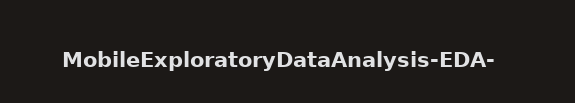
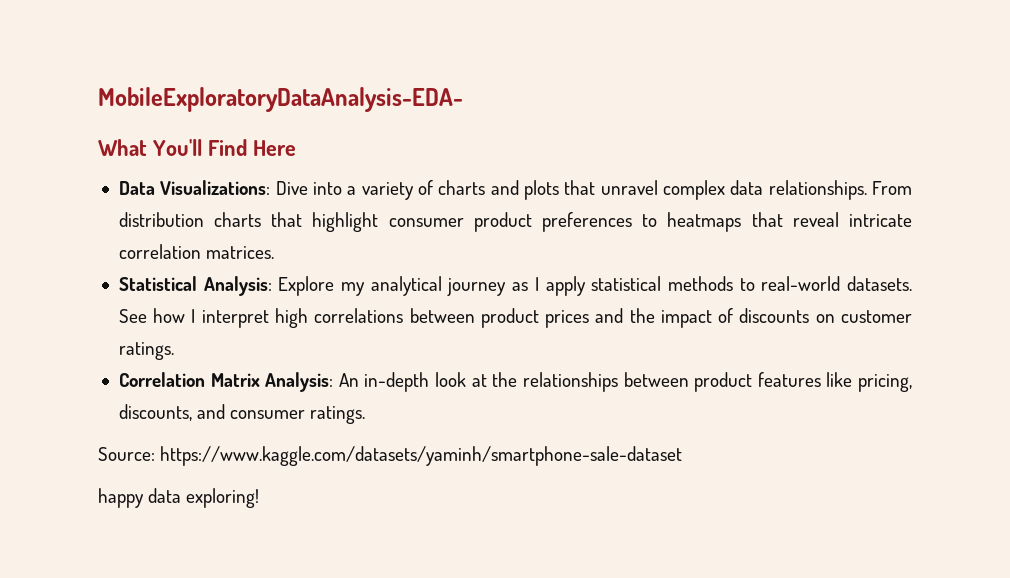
+ What You'll Find Here
+ Data Visualizations: Dive into a variety of charts and plots that unravel complex data relationships. From distribution charts that highlight consumer product preferences to heatmaps that reveal intricate correlation matrices.
+ Statistical Analysis: Explore my analytical journey as I apply statistical methods to real-world datasets. See how I interpret high correlations between product prices and the impact of discounts on customer ratings.
+ Correlation Matrix Analysis: An in-depth look at the relationships between product features like pricing, discounts, and consumer ratings.
+ Source: https://www.kaggle.com/datasets/yaminh/smartphone-sale-dataset
+ happy data exploring!

